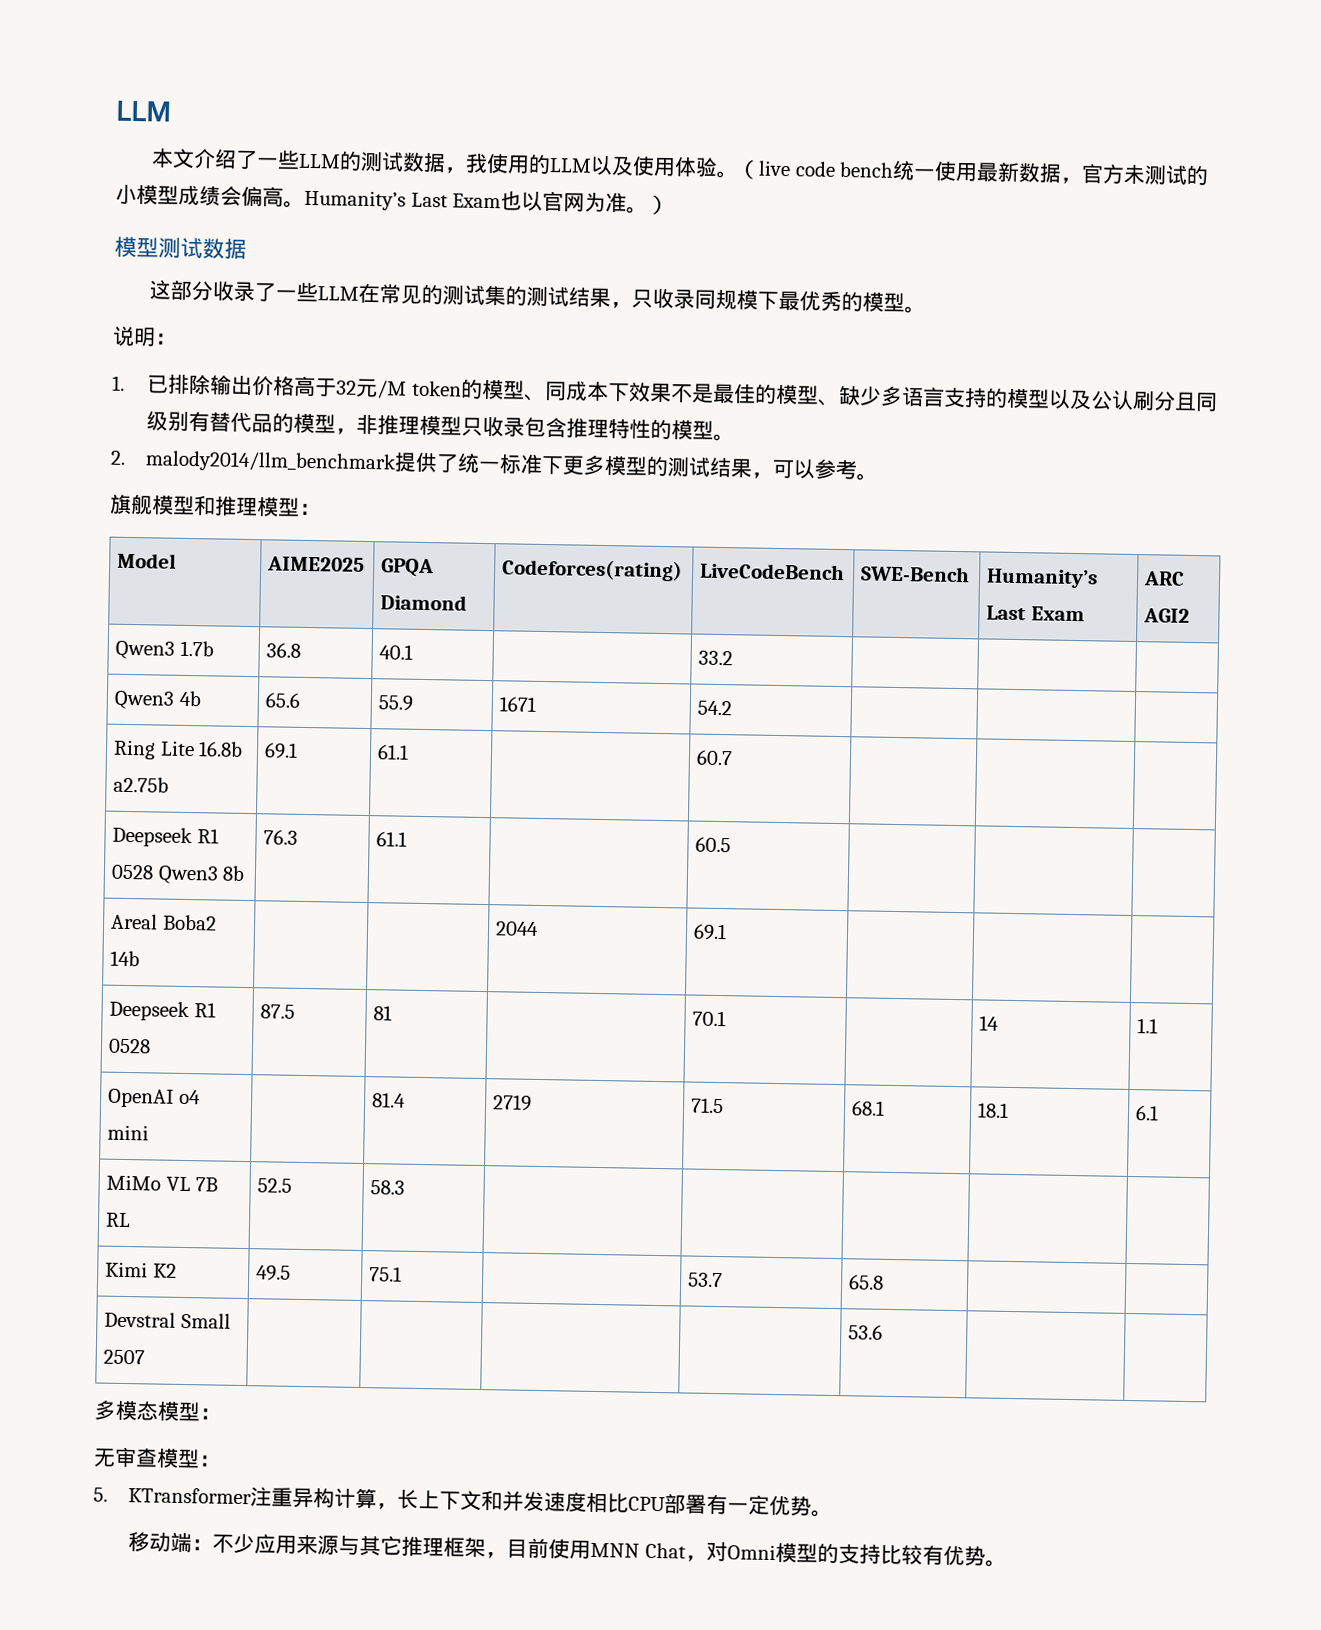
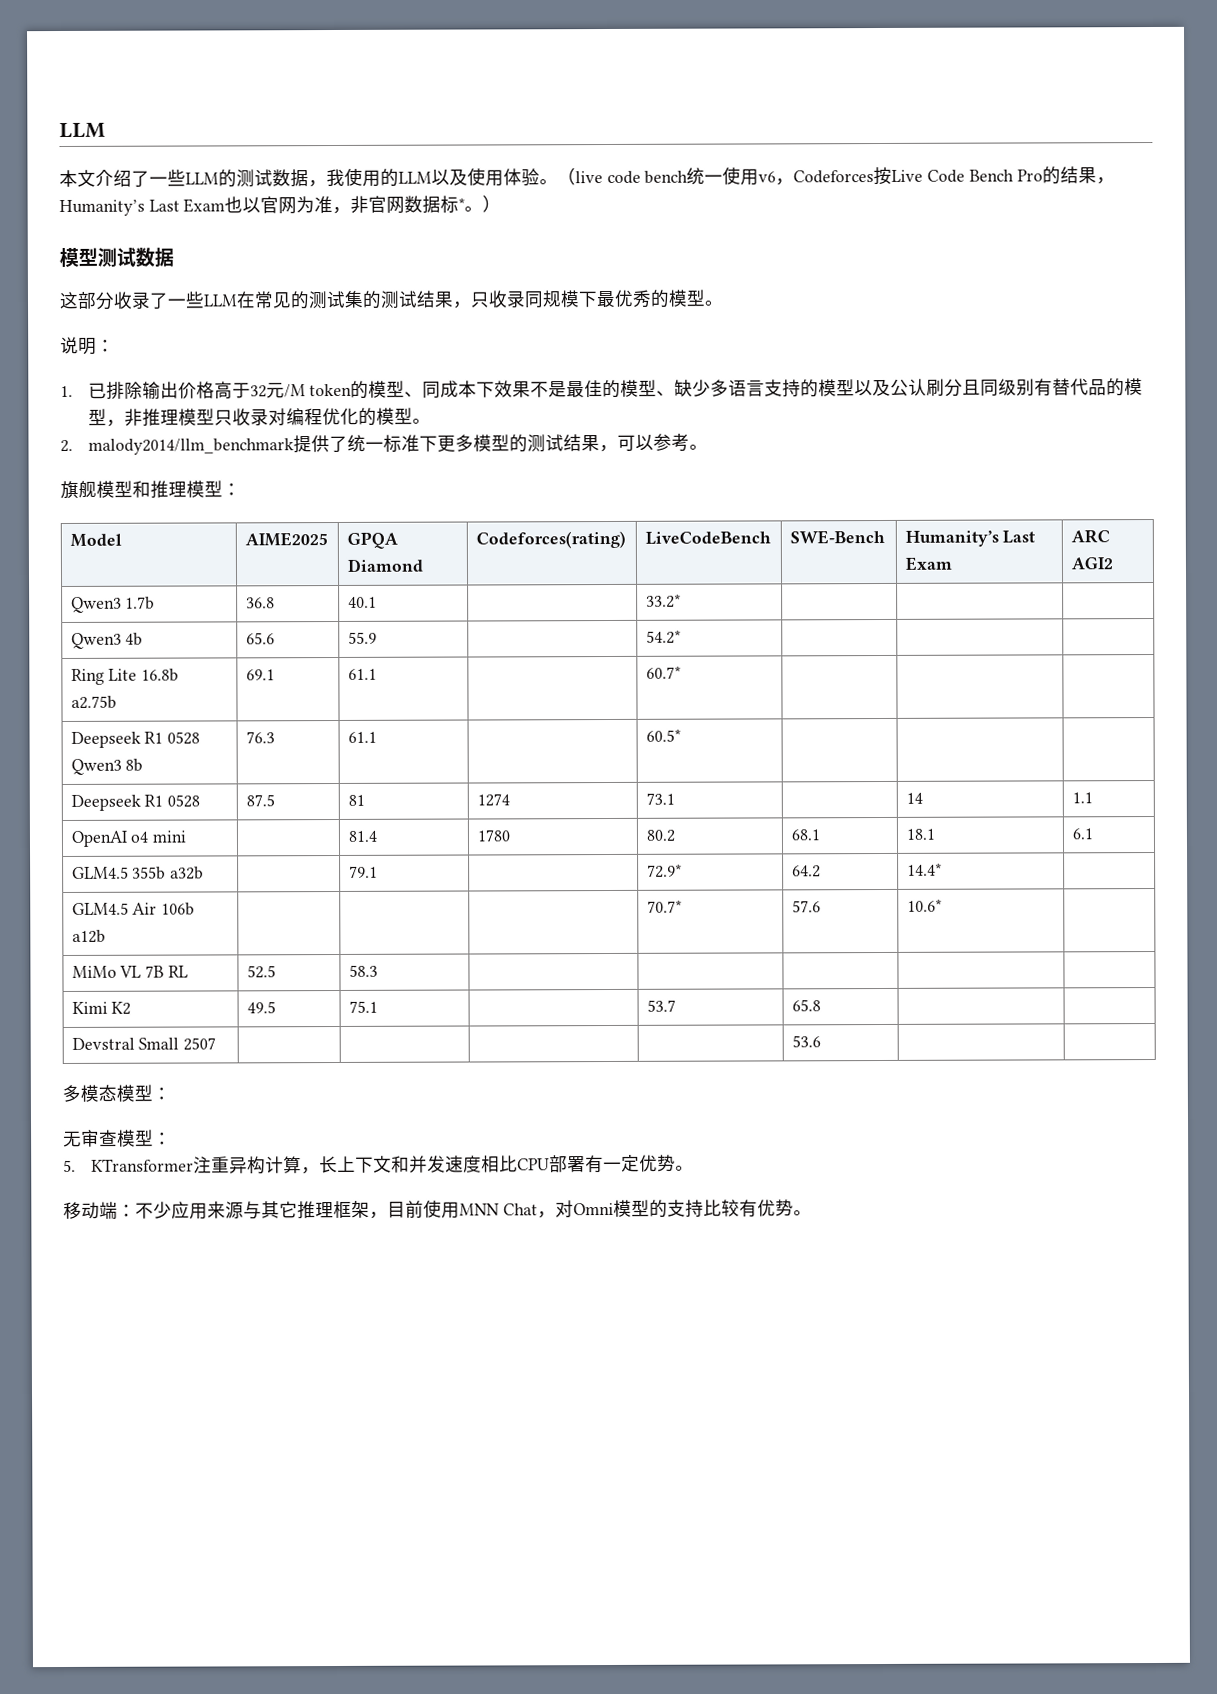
- （live code bench统一使用最新数据，官方未测试的小模型成绩会偏高。Humanity’s Last Exam也以官网为准。）
+ （live code bench统一使用v6，Codeforces按Live Code Bench Pro的结果，Humanity’s Last Exam也以官网为准，非官网数据标*。）
- 1.已排除输出价格高于32元/M token的模型、同成本下效果不是最佳的模型、缺少多语言支持的模型以及公认刷分且同级别有替代品的模型，非推理模型只收录包含推理特性的模型。
+ 1.已排除输出价格高于32元/M token的模型、同成本下效果不是最佳的模型、缺少多语言支持的模型以及公认刷分且同级别有替代品的模型，非推理模型只收录对编程优化的模型。
- Qwen3 1.7b | 36.8 | 40.1 | | 33.2 | | |
+ Qwen3 1.7b | 36.8 | 40.1 | | 33.2* | | |
- Qwen3 4b | 65.6 | 55.9 | 1671 | 54.2 | | |
+ Qwen3 4b | 65.6 | 55.9 | | 54.2* | | |
- Ring Lite 16.8b a2.75b | 69.1 | 61.1 | | 60.7 | | |
+ Ring Lite 16.8b a2.75b | 69.1 | 61.1 | | 60.7* | | |
- Deepseek R1 0528 Qwen3 8b | 76.3 | 61.1 | | 60.5 | | |
- Areal Boba2 14b | | | 2044 | 69.1 | | |
+ Deepseek R1 0528 Qwen3 8b | 76.3 | 61.1 | | 60.5* | | |
- Deepseek R1 0528 | 87.5 | 81 | | 70.1 | | 14 | 1.1
+ Deepseek R1 0528 | 87.5 | 81 | 1274 | 73.1 | | 14 | 1.1
- OpenAI o4 mini | | 81.4 | 2719 | 71.5 | 68.1 | 18.1 | 6.1
+ OpenAI o4 mini | | 81.4 | 1780 | 80.2 | 68.1 | 18.1 | 6.1
+ GLM4.5 355b a32b | | 79.1 | | 72.9* | 64.2 | 14.4* |
+ GLM4.5 Air 106b a12b | | | | 70.7* | 57.6 | 10.6* |

